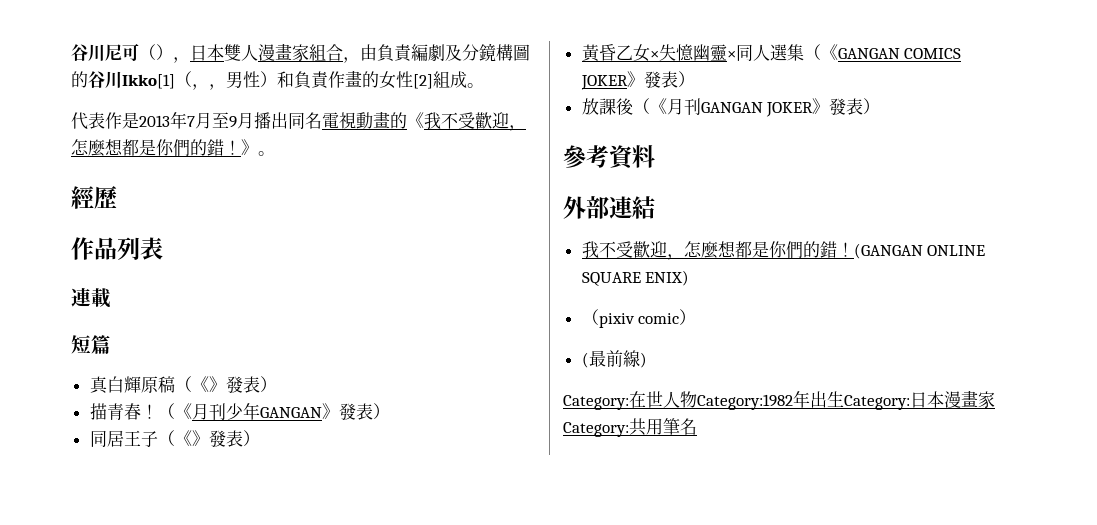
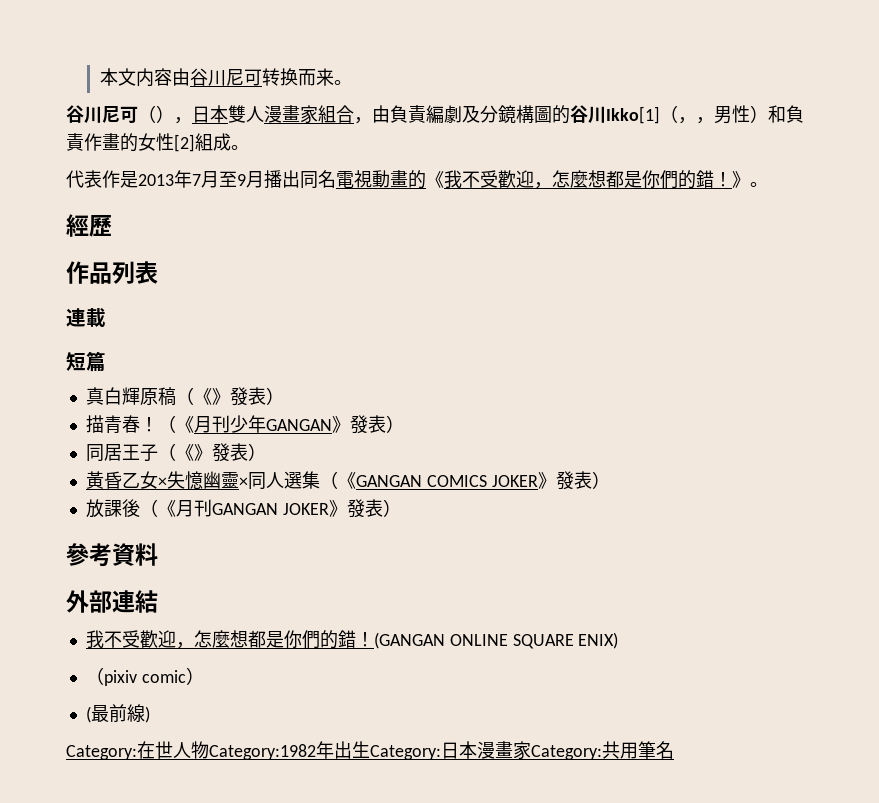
+ 本文内容由谷川尼可转换而来。

